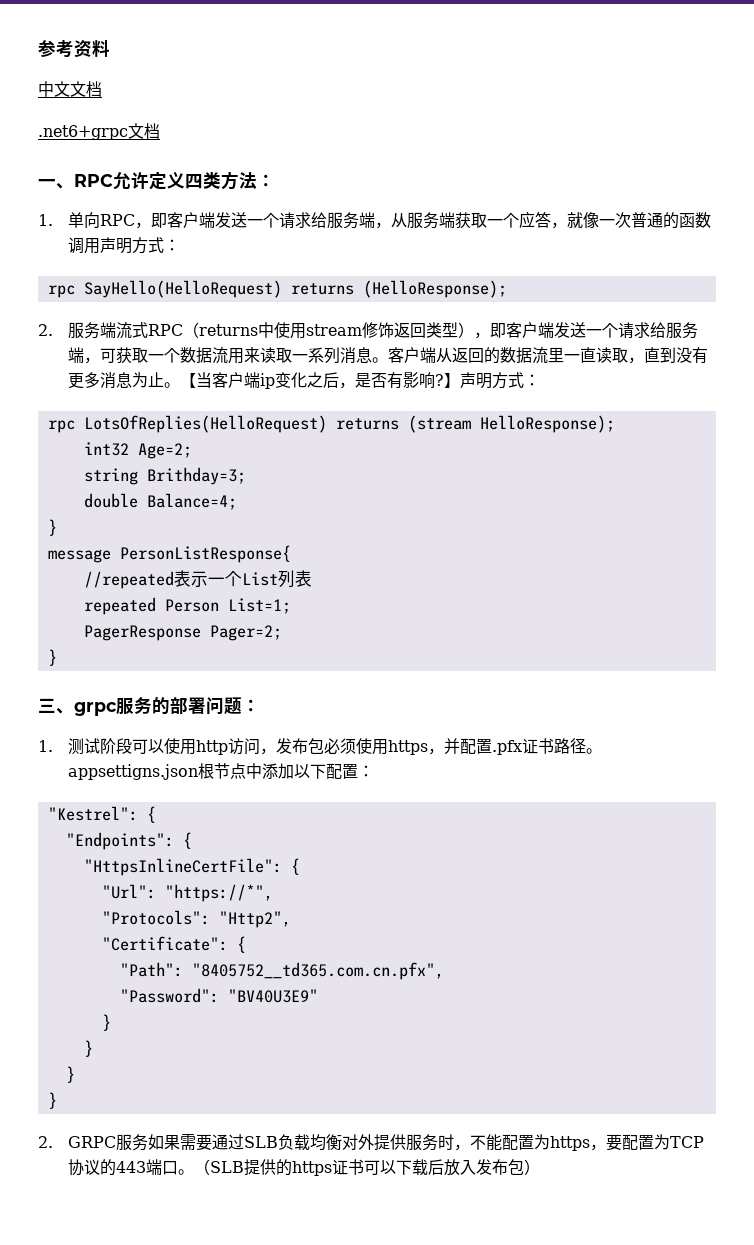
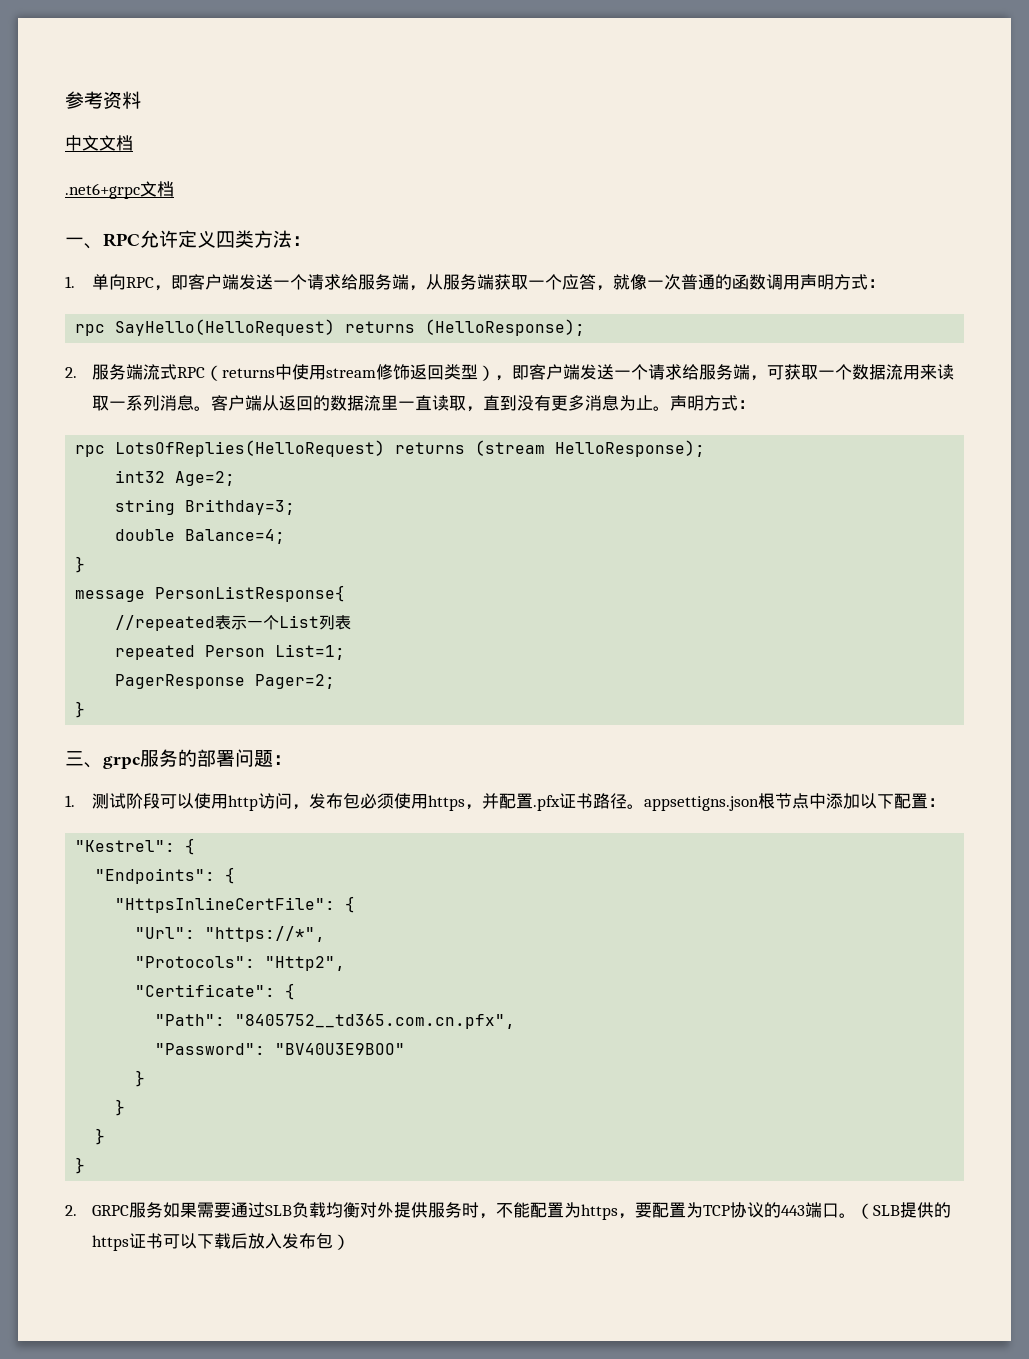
- 客户端从返回的数据流里一直读取，直到没有更多消息为止。【当客户端ip变化之后，是否有影响?】声明方式：
+ 客户端从返回的数据流里一直读取，直到没有更多消息为止。声明方式：
- "Password": "BV40U3E9"
+ "Password": "BV40U3E9BOO"

